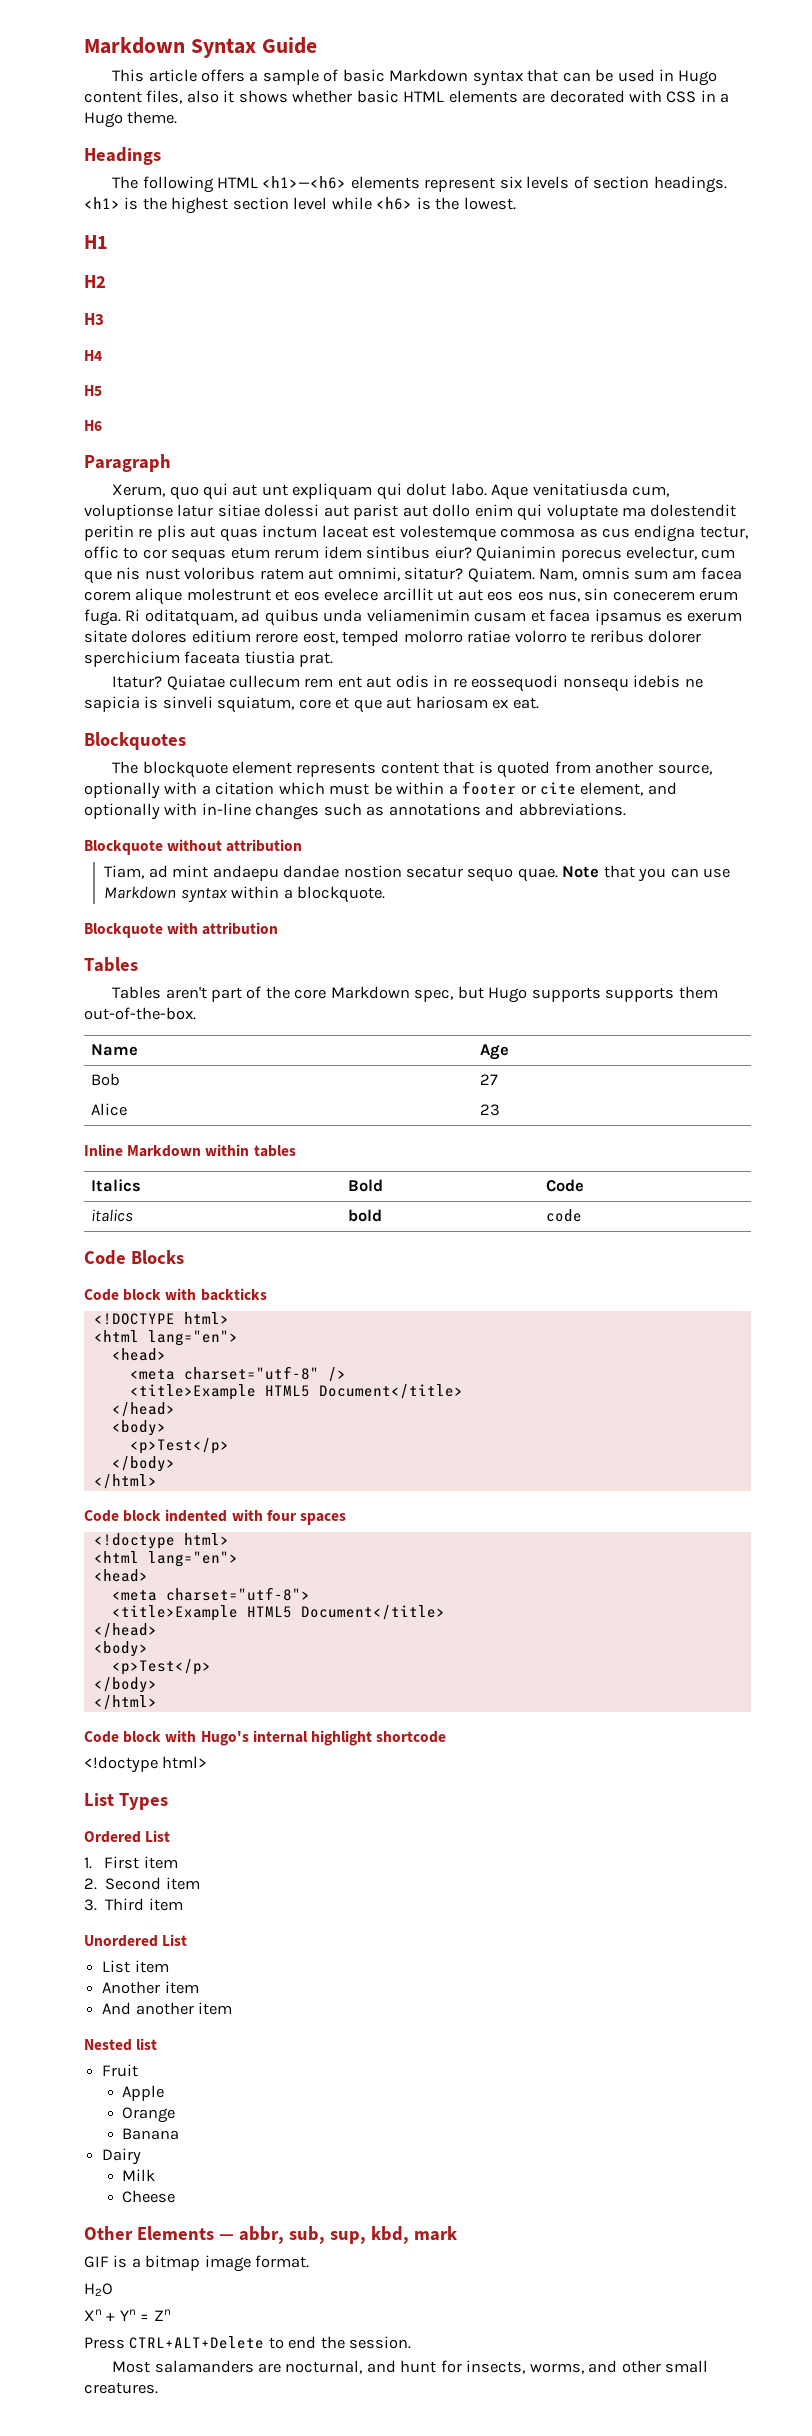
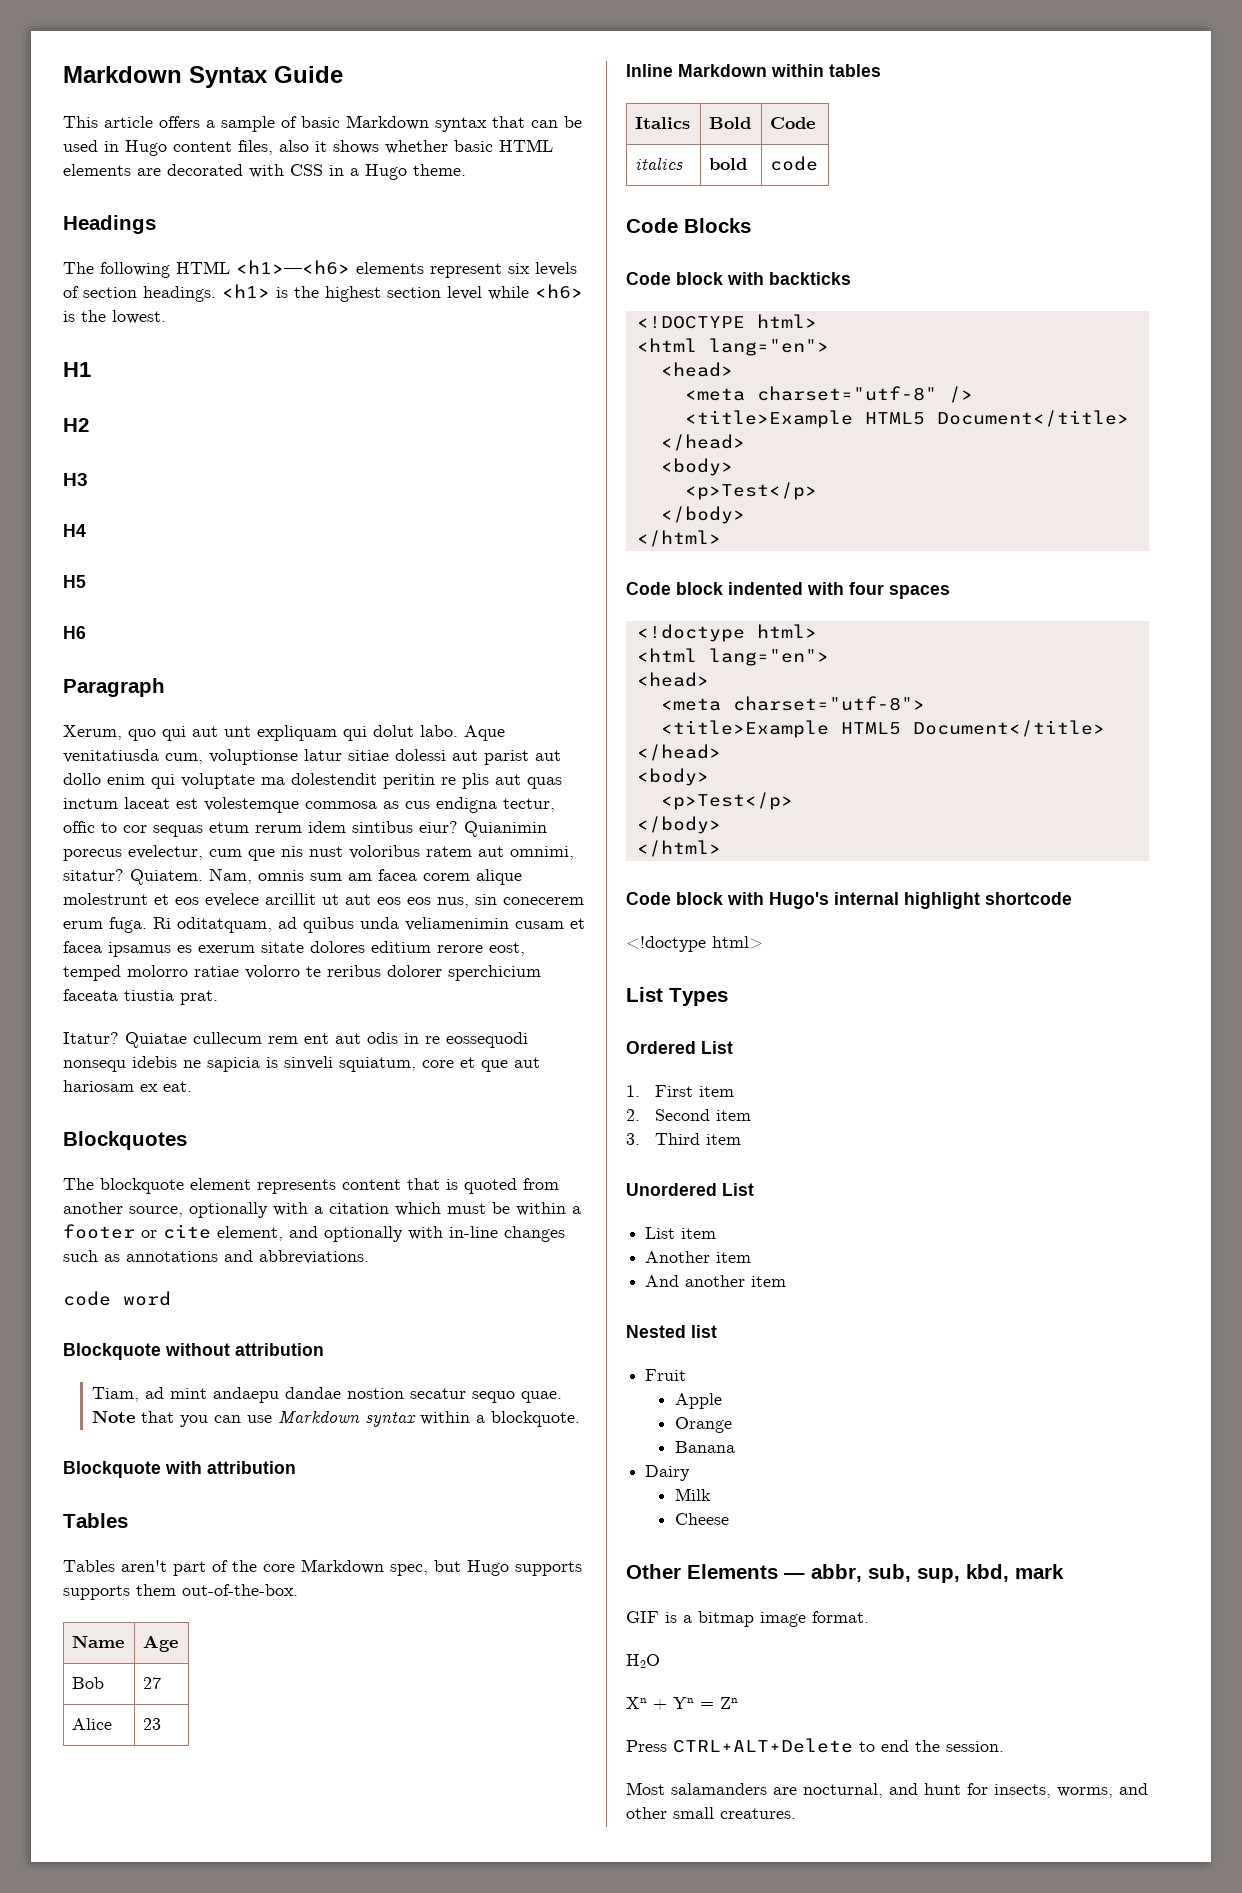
+ code word

